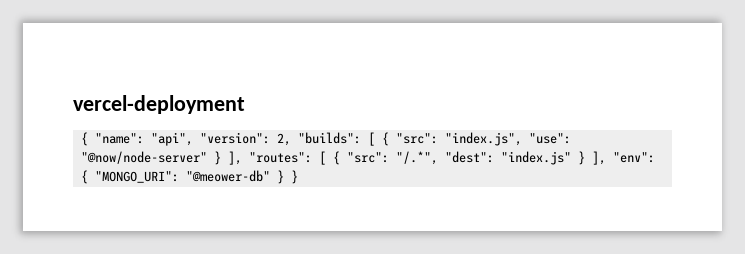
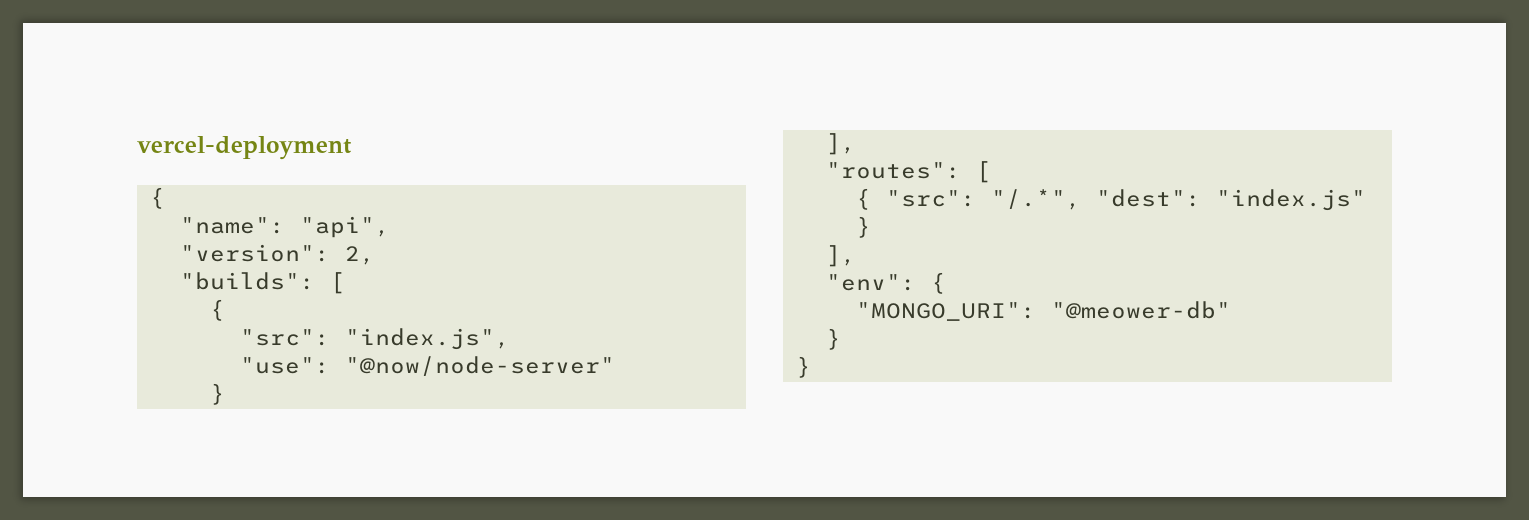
  vercel-deployment
- { "name": "api", "version": 2, "builds": [ { "src": "index.js", "use": "@now/node-server" } ], "routes": [ { "src": "/.*", "dest": "index.js" } ], "env": { "MONGO_URI": "@meower-db" } }
+ {
+ "name": "api",
+ "version": 2,
+ "builds": [
+ {
+ "src": "index.js",
+ "use": "@now/node-server"
+ }
+ ],
+ "routes": [
+ { "src": "/.*", "dest": "index.js" }
+ ],
+ "env": {
+ "MONGO_URI": "@meower-db"
+ }
+ }

